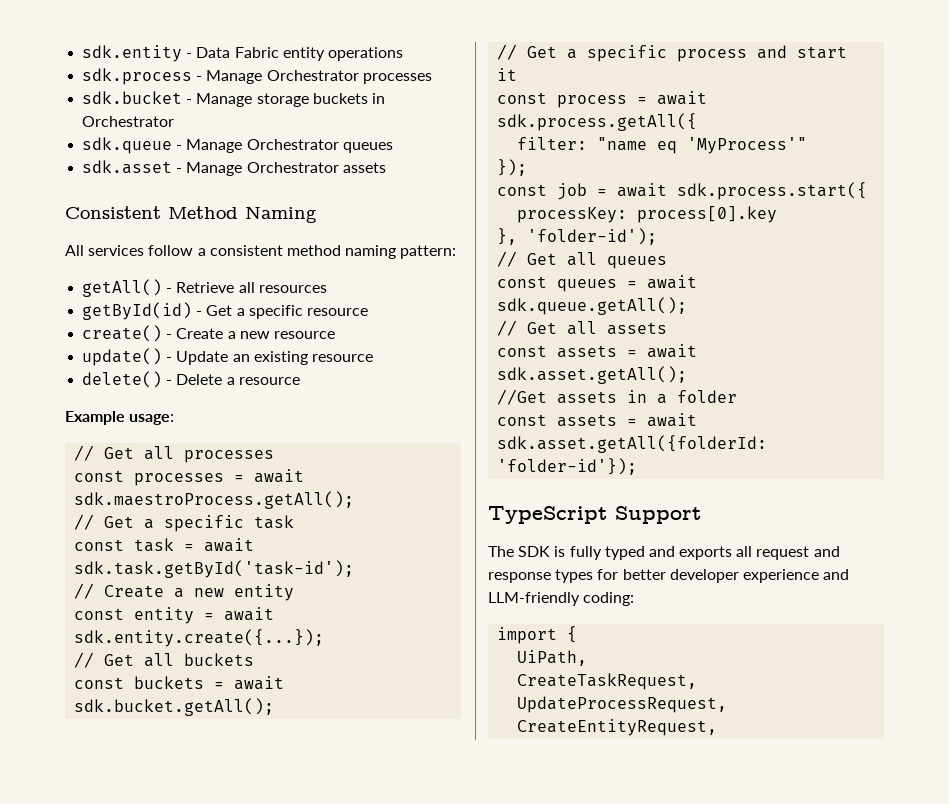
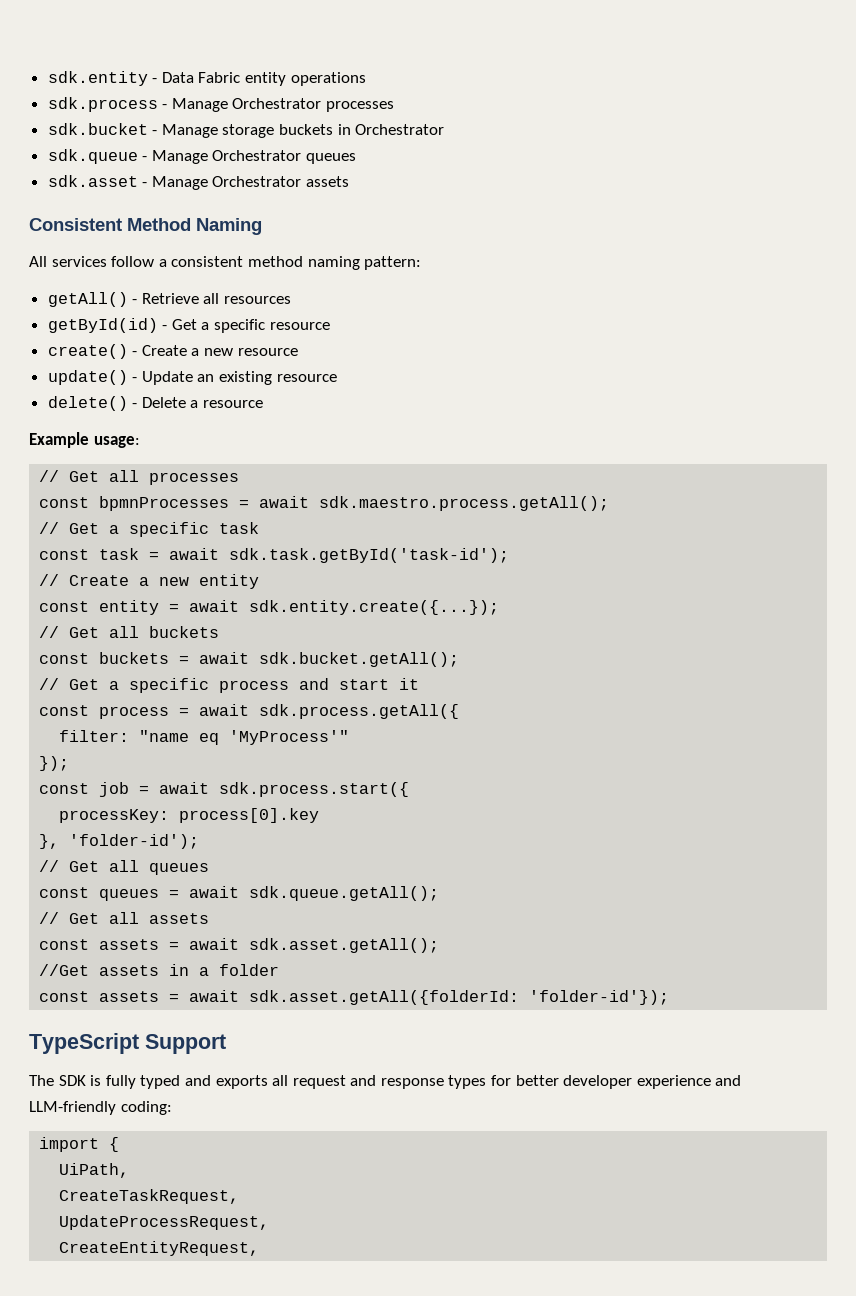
- const processes = await sdk.maestroProcess.getAll();
+ const bpmnProcesses = await sdk.maestro.process.getAll();

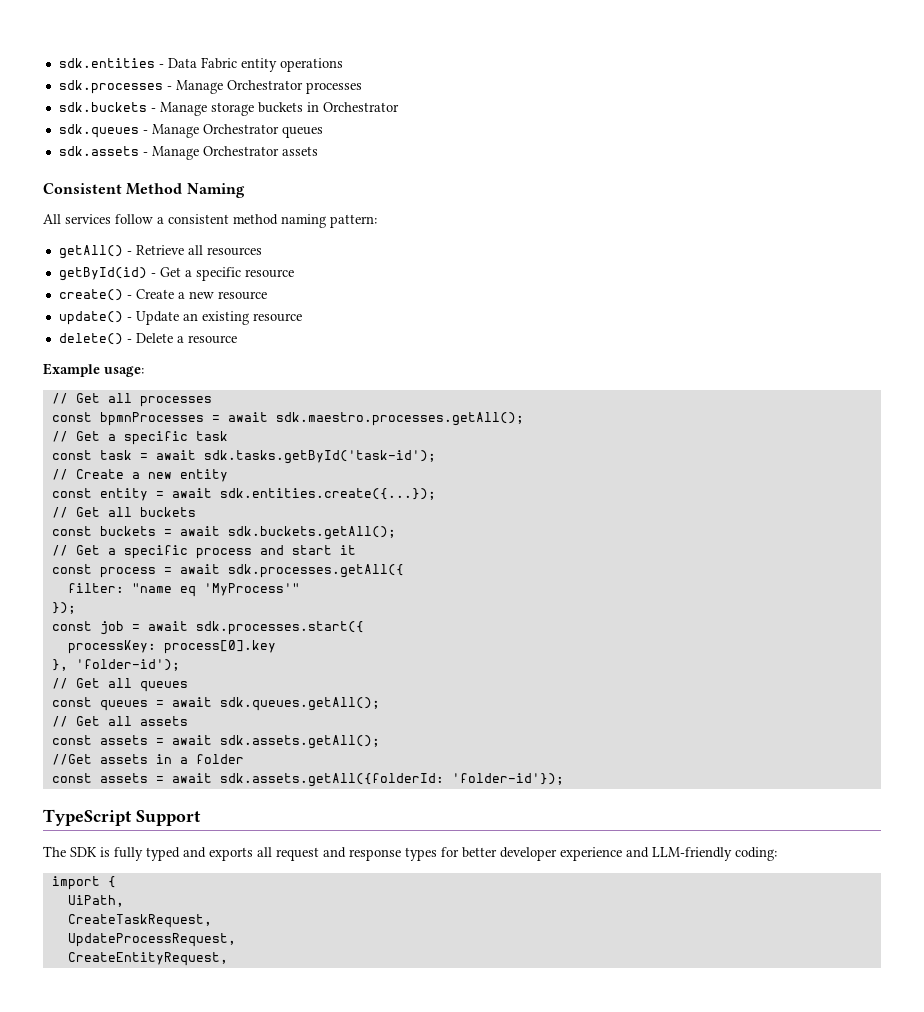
- sdk.entity - Data Fabric entity operations
+ sdk.entities - Data Fabric entity operations
- sdk.process - Manage Orchestrator processes
+ sdk.processes - Manage Orchestrator processes
- sdk.bucket - Manage storage buckets in Orchestrator
+ sdk.buckets - Manage storage buckets in Orchestrator
- sdk.queue - Manage Orchestrator queues
+ sdk.queues - Manage Orchestrator queues
- sdk.asset - Manage Orchestrator assets
+ sdk.assets - Manage Orchestrator assets
- const bpmnProcesses = await sdk.maestro.process.getAll();
+ const bpmnProcesses = await sdk.maestro.processes.getAll();
- const task = await sdk.task.getById('task-id');
+ const task = await sdk.tasks.getById('task-id');
- const entity = await sdk.entity.create({...});
+ const entity = await sdk.entities.create({...});
- const buckets = await sdk.bucket.getAll();
+ const buckets = await sdk.buckets.getAll();
- const process = await sdk.process.getAll({
+ const process = await sdk.processes.getAll({
- const job = await sdk.process.start({
+ const job = await sdk.processes.start({
- const queues = await sdk.queue.getAll();
+ const queues = await sdk.queues.getAll();
- const assets = await sdk.asset.getAll();
+ const assets = await sdk.assets.getAll();
- const assets = await sdk.asset.getAll({folderId: 'folder-id'});
+ const assets = await sdk.assets.getAll({folderId: 'folder-id'});

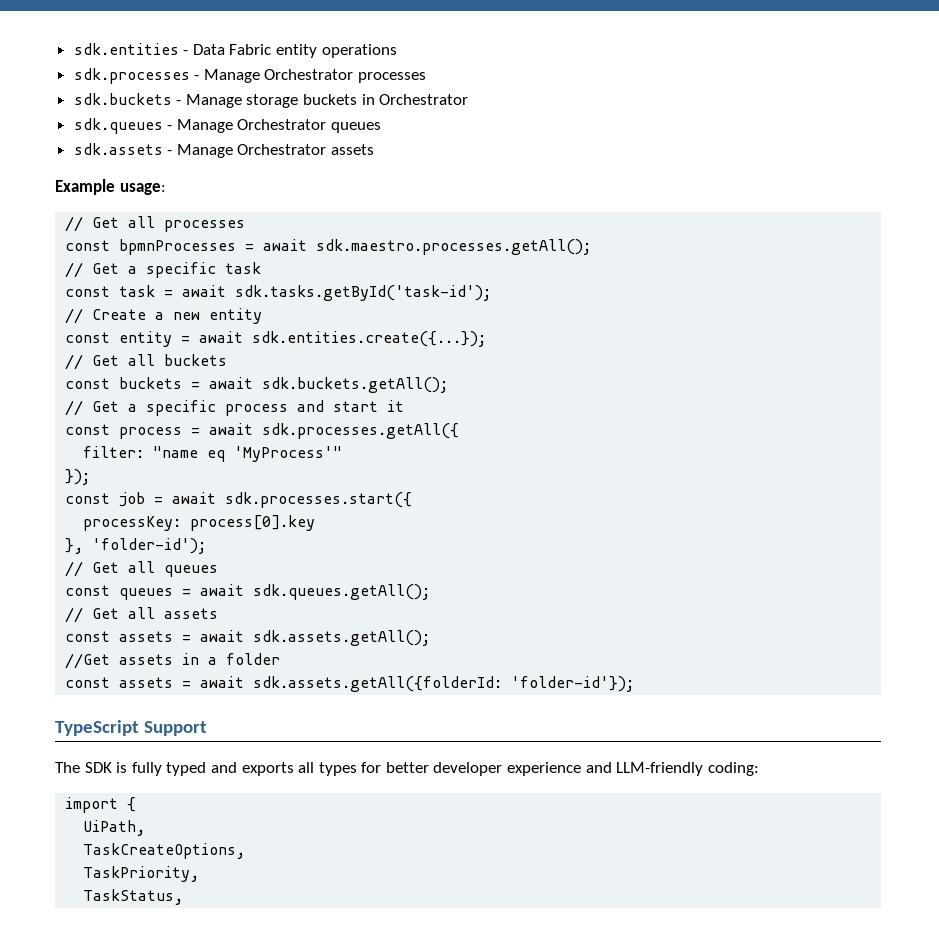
- Consistent Method Naming
- All services follow a consistent method naming pattern:
- getAll() - Retrieve all resources
- getById(id) - Get a specific resource
- create() - Create a new resource
- update() - Update an existing resource
- delete() - Delete a resource
- The SDK is fully typed and exports all request and response types for better developer experience and LLM-friendly coding:
+ The SDK is fully typed and exports all types for better developer experience and LLM-friendly coding:
- CreateTaskRequest,
- UpdateProcessRequest,
- CreateEntityRequest,
+ TaskCreateOptions,
+ TaskPriority,
+ TaskStatus,

